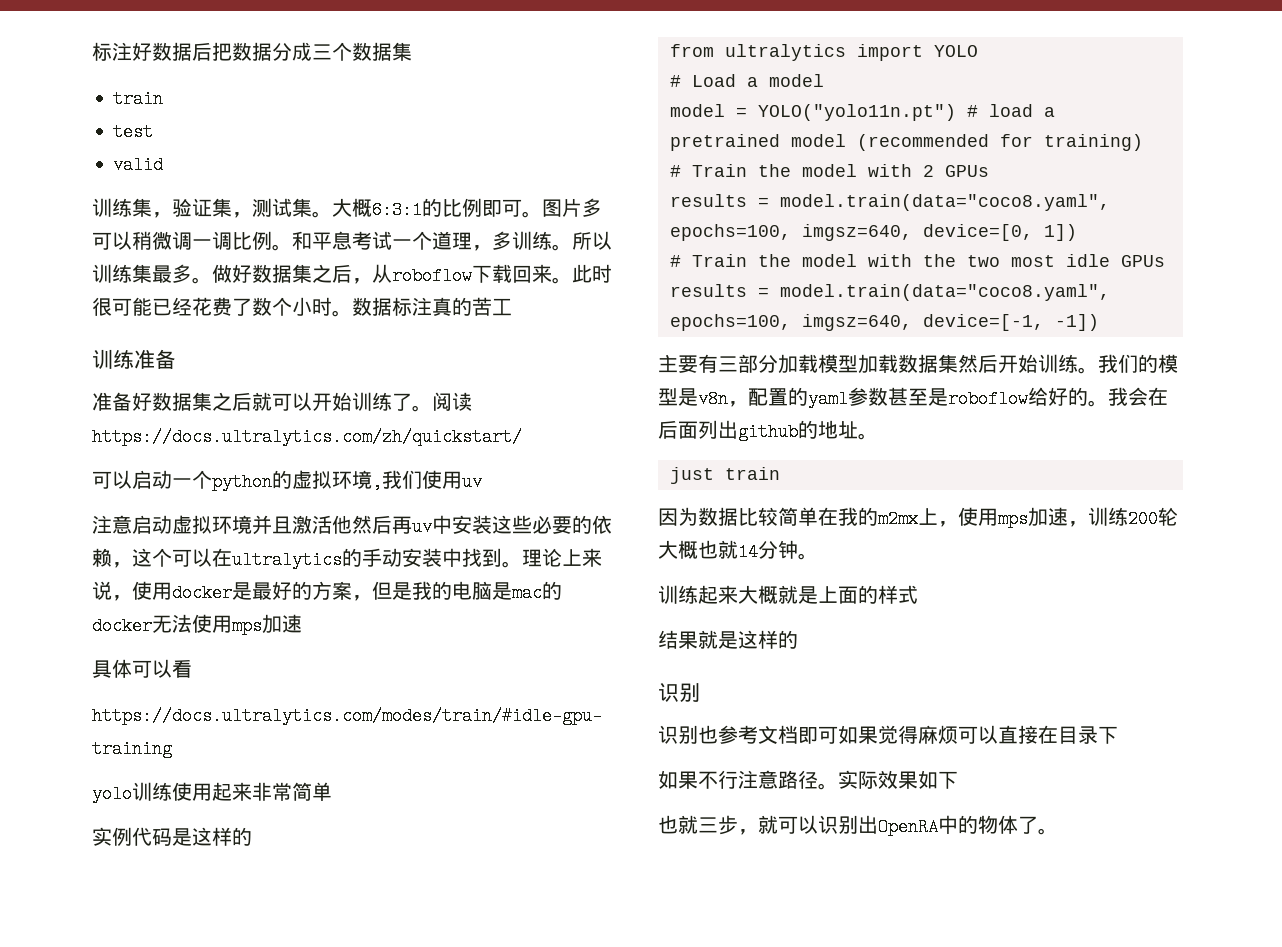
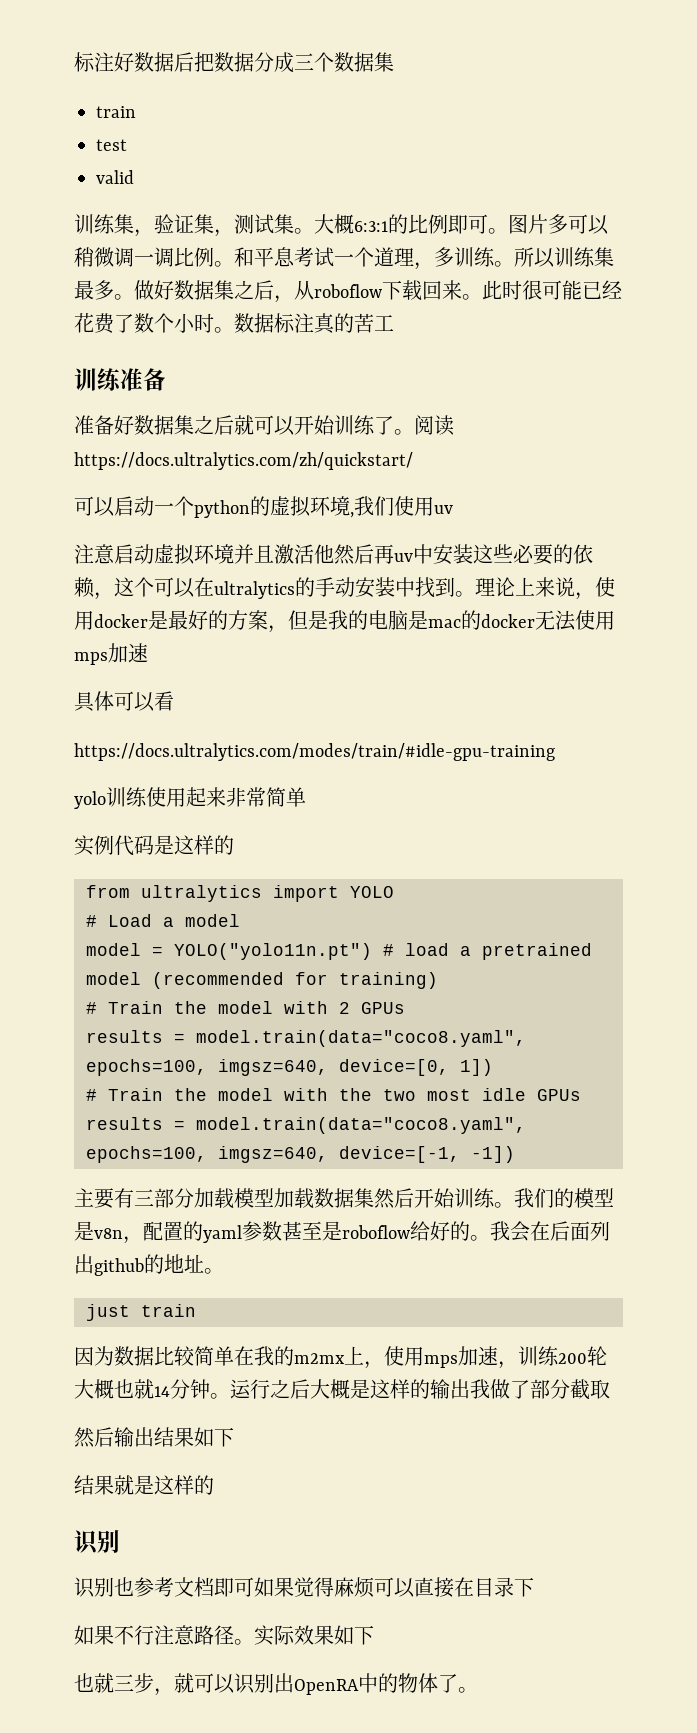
- 因为数据比较简单在我的m2mx上，使用mps加速，训练200轮大概也就14分钟。
- 训练起来大概就是上面的样式
+ 因为数据比较简单在我的m2mx上，使用mps加速，训练200轮大概也就14分钟。运行之后大概是这样的输出我做了部分截取
+ 然后输出结果如下

